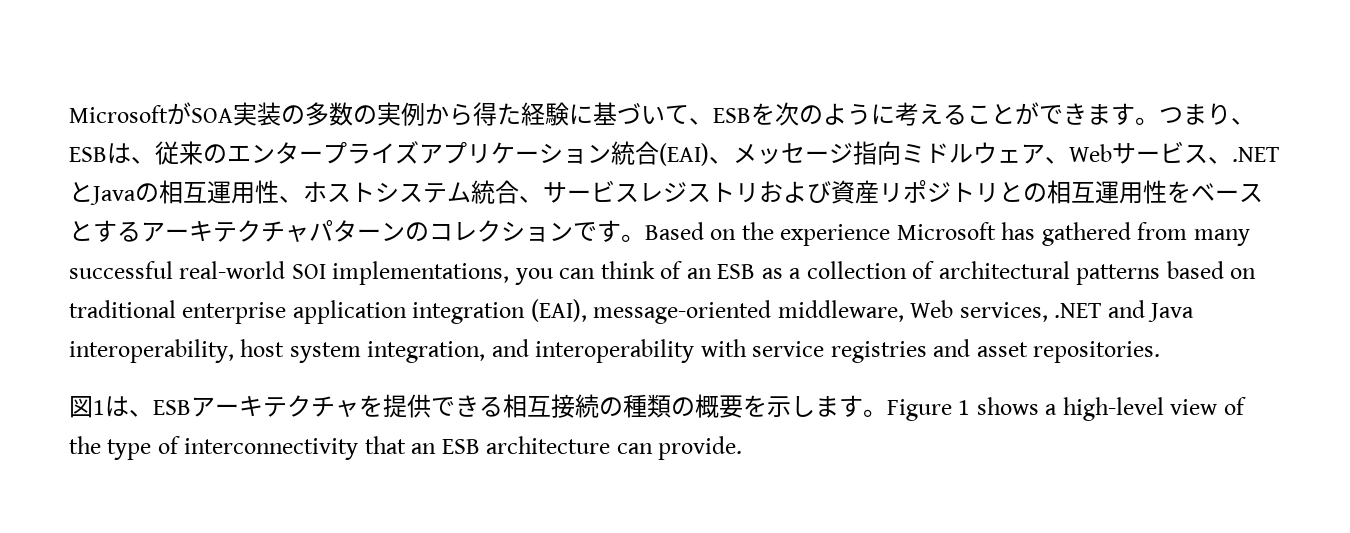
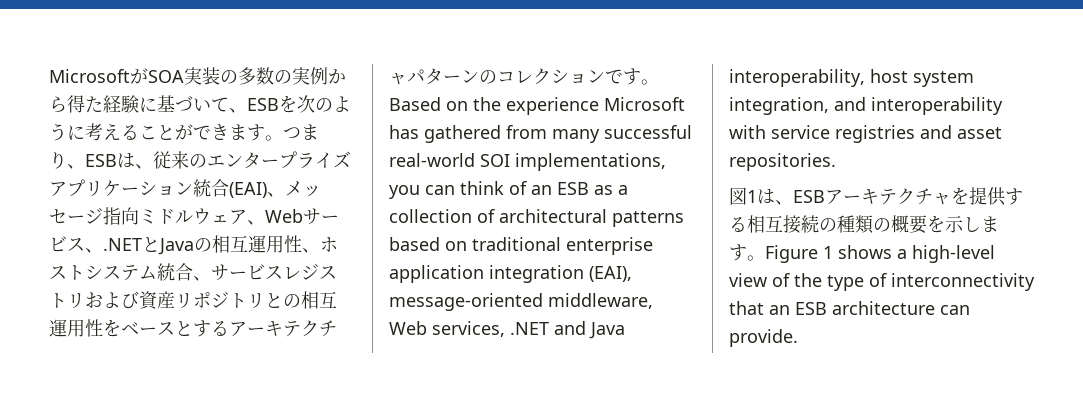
- 図1は、ESBアーキテクチャを提供できる相互接続の種類の概要を示します。
+ 図1は、ESBアーキテクチャを提供する相互接続の種類の概要を示します。

